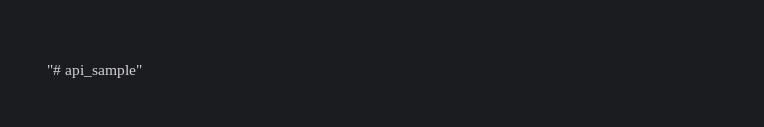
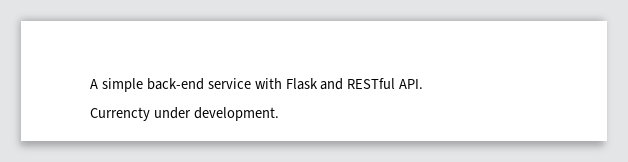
- "# api_sample"
+ A simple back-end service with Flask and RESTful API.
+ Currencty under development.

